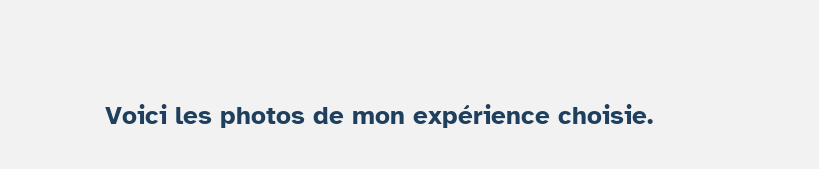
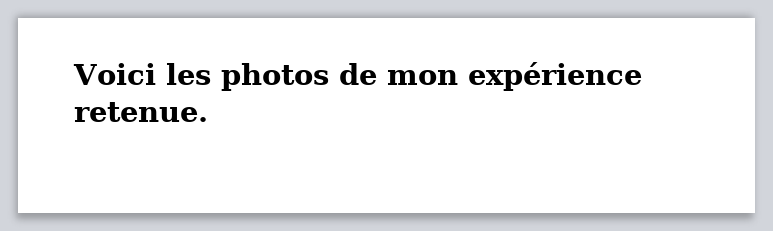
- Voici les photos de mon expérience choisie.
+ Voici les photos de mon expérience retenue.

